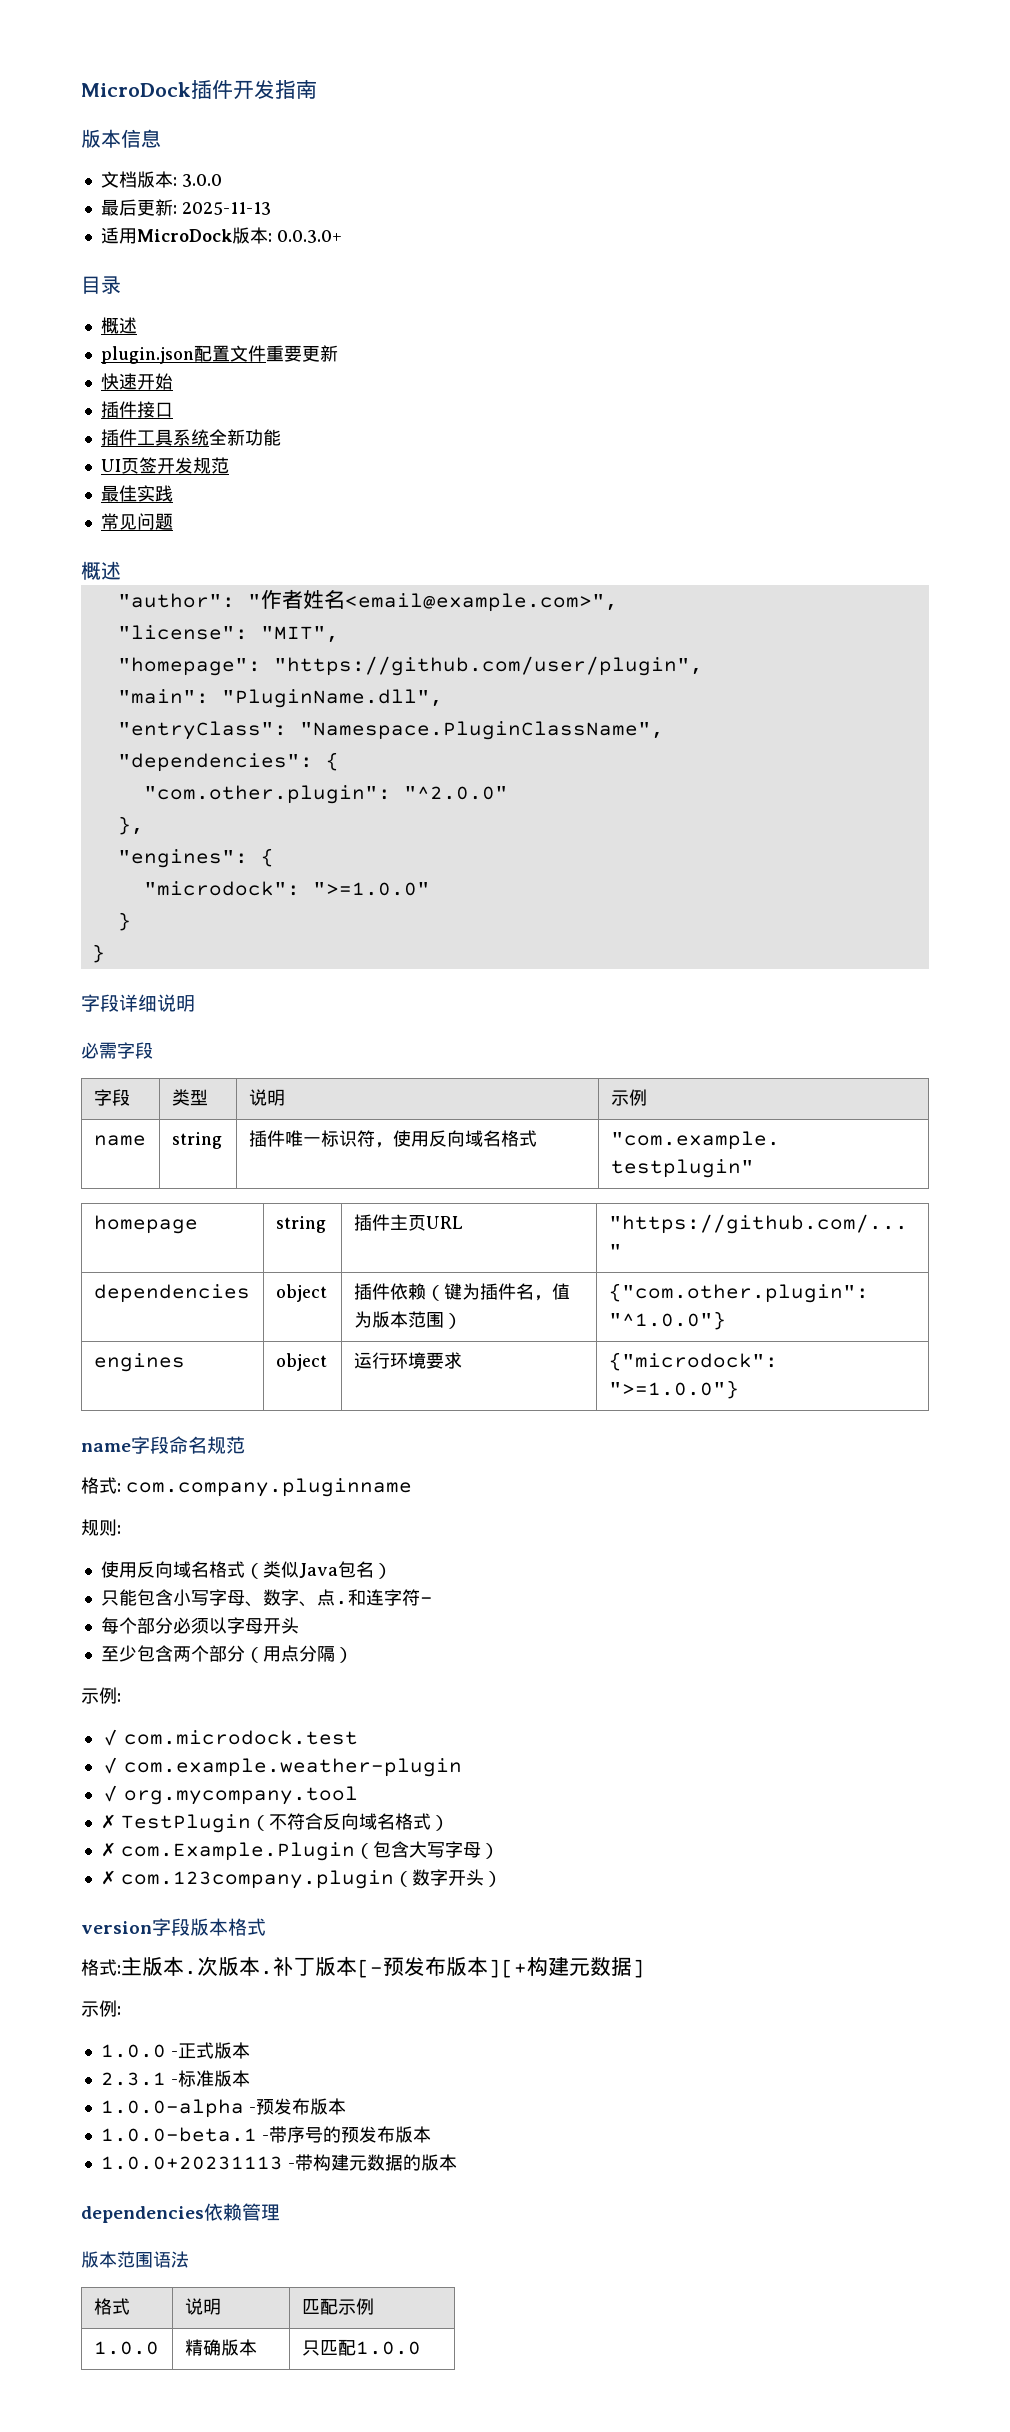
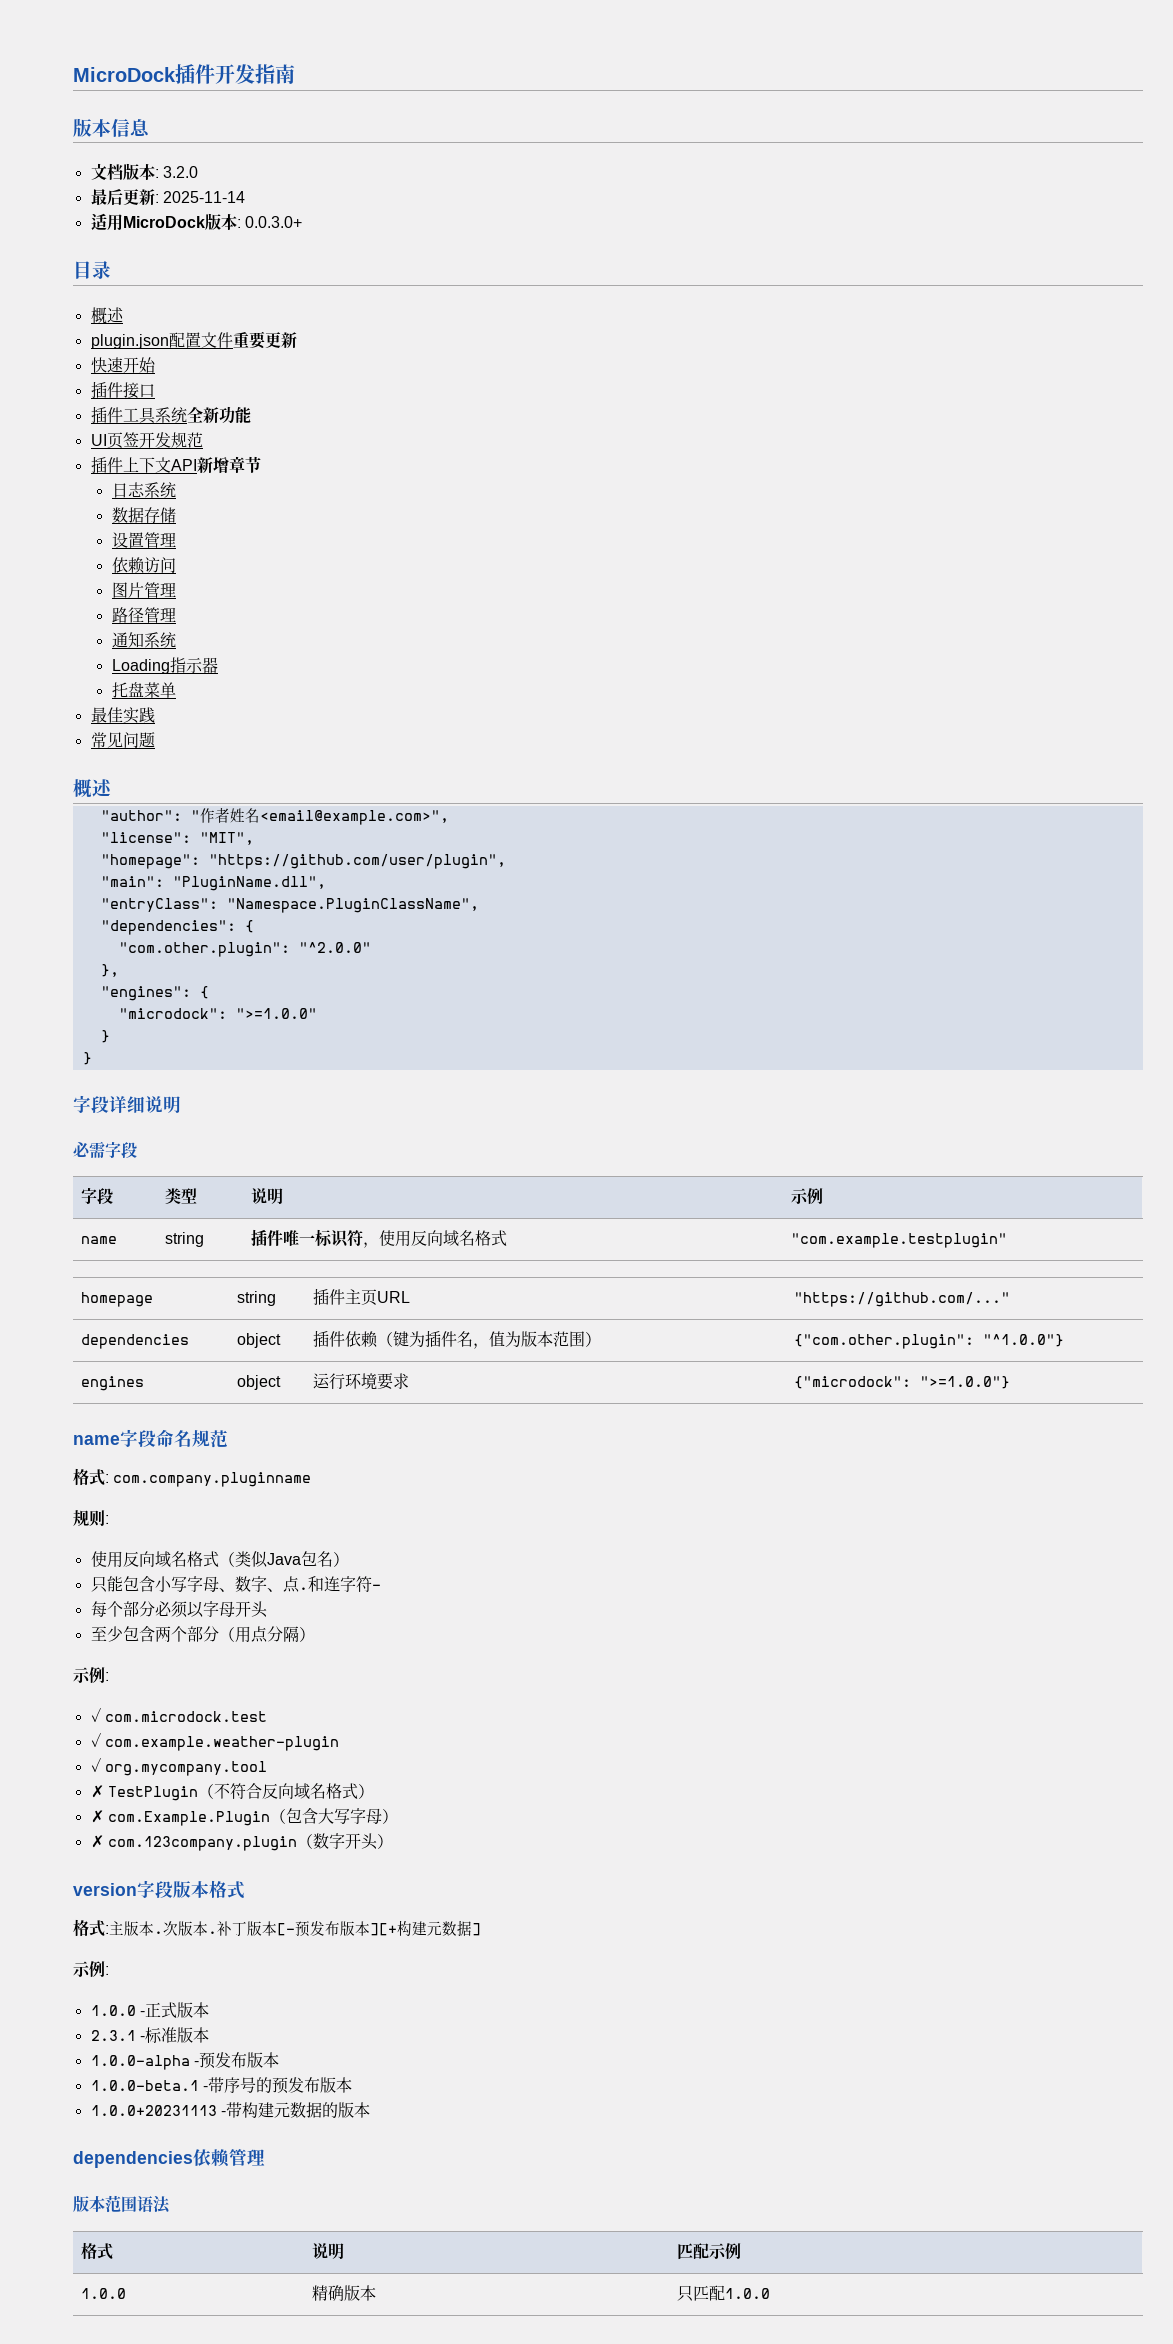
- 文档版本: 3.0.0
+ 文档版本: 3.2.0
- 最后更新: 2025-11-13
+ 最后更新: 2025-11-14
+ 插件上下文API新增章节
+ 日志系统
+ 数据存储
+ 设置管理
+ 依赖访问
+ 图片管理
+ 路径管理
+ 通知系统
+ Loading指示器
+ 托盘菜单

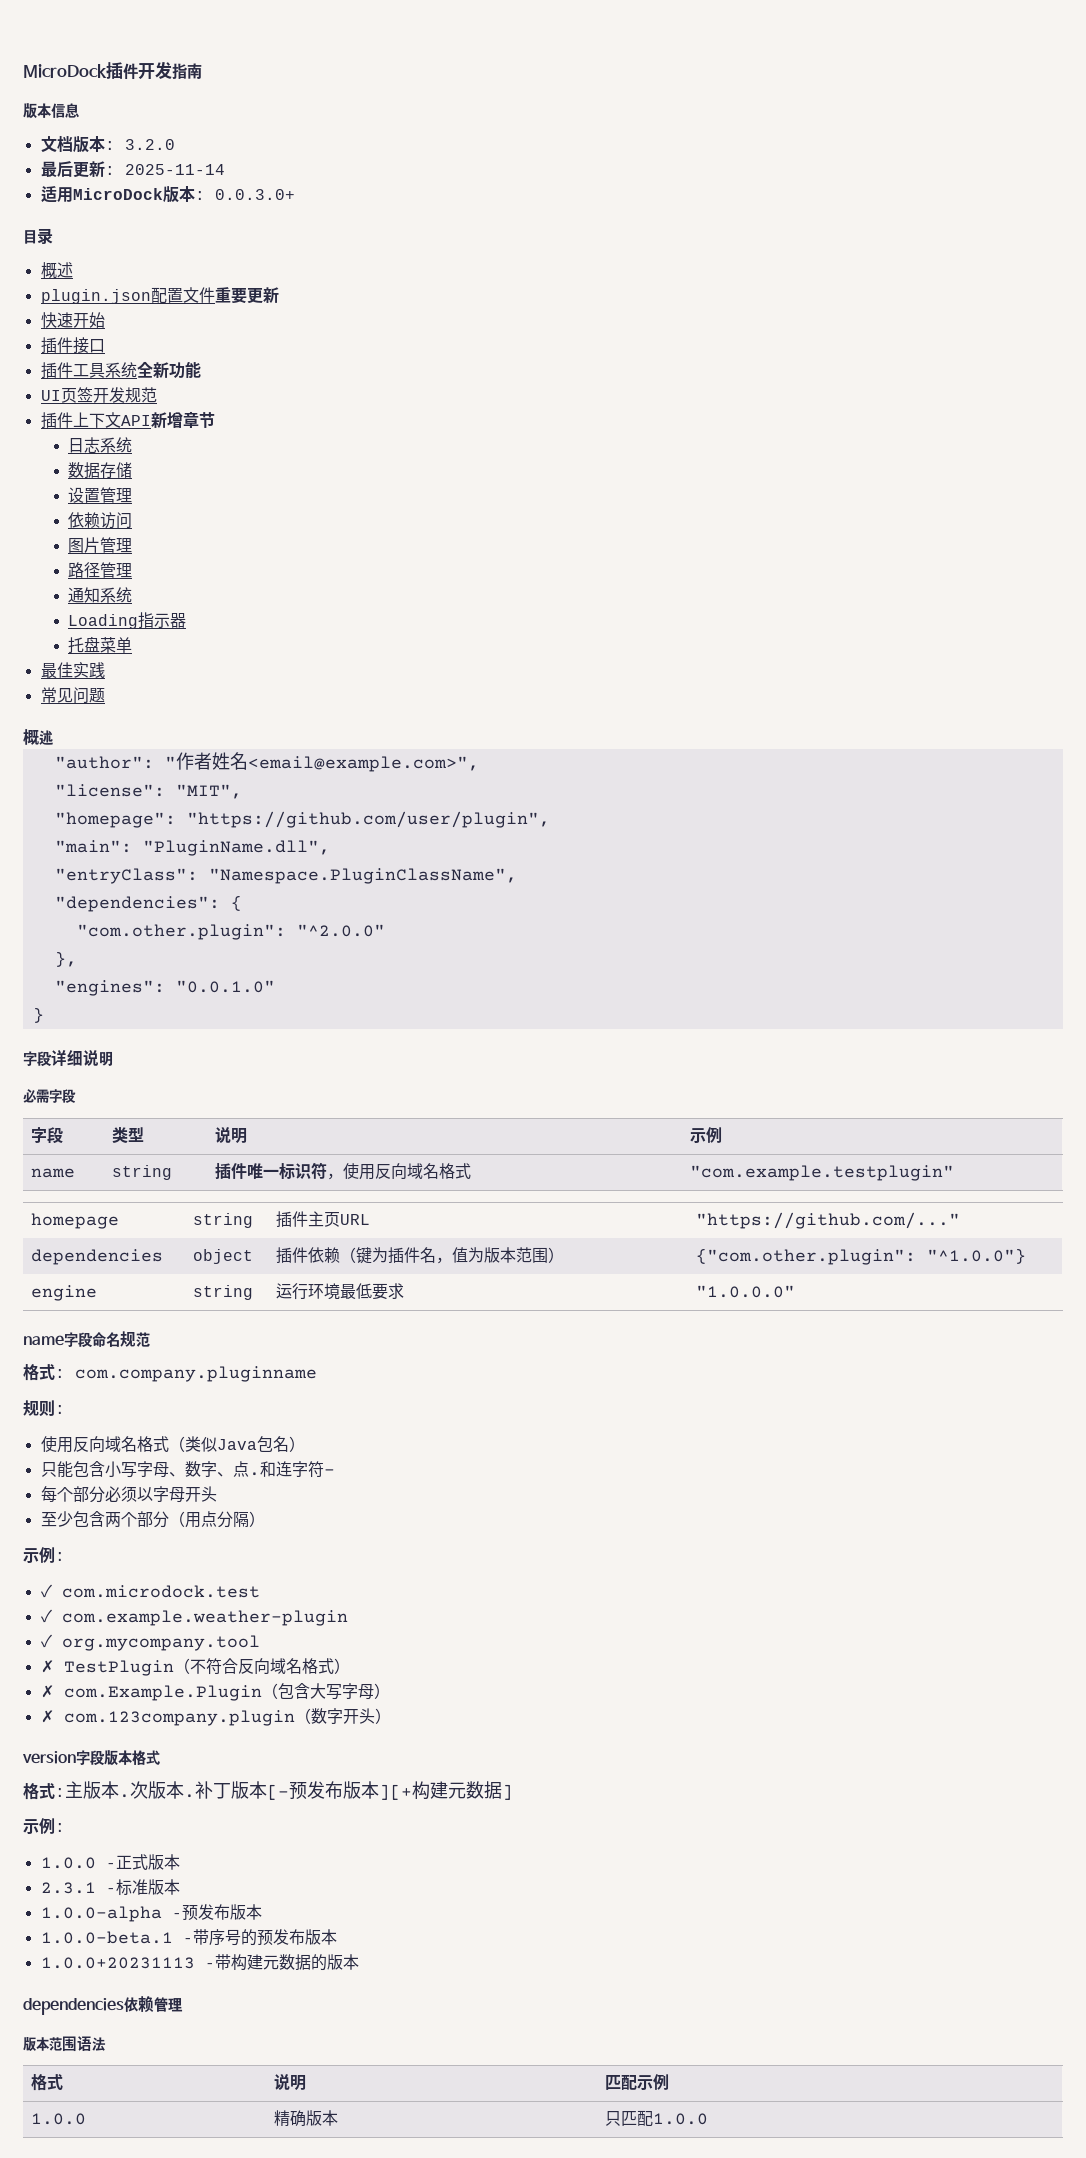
- "engines": {
- "microdock": ">=1.0.0"
- }
+ "engines": "0.0.1.0"
- engines | object | 运行环境要求 | {"microdock": ">=1.0.0"}
+ engine | string | 运行环境最低要求 | "1.0.0.0"

